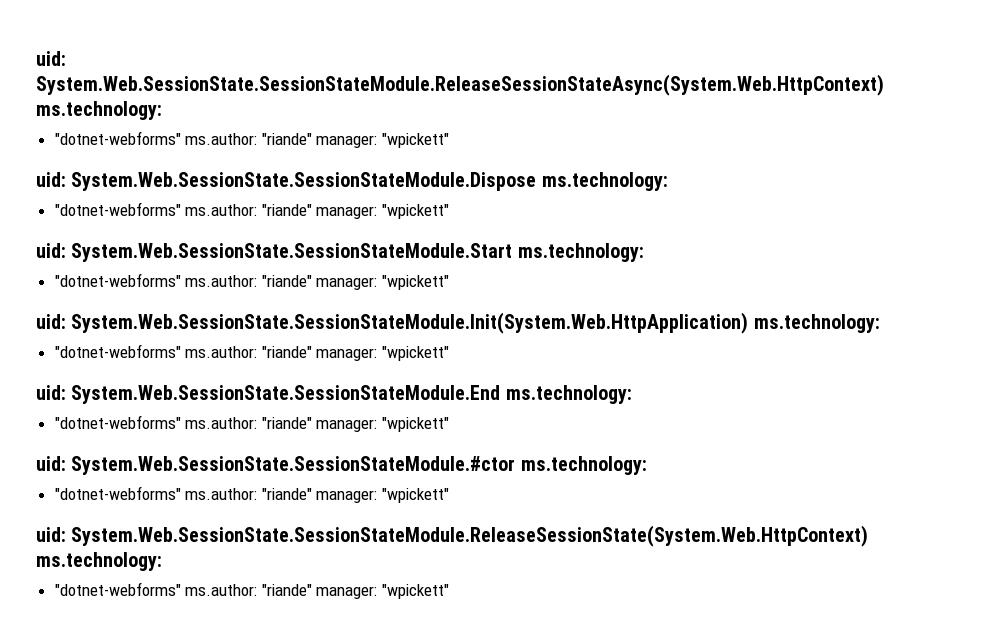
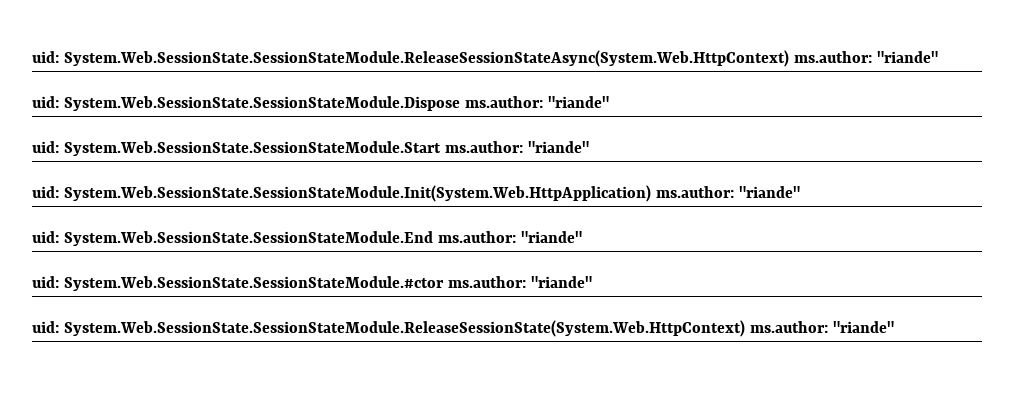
- uid: System.Web.SessionState.SessionStateModule.ReleaseSessionStateAsync(System.Web.HttpContext) ms.technology:
- "dotnet-webforms" ms.author: "riande" manager: "wpickett"
+ uid: System.Web.SessionState.SessionStateModule.ReleaseSessionStateAsync(System.Web.HttpContext) ms.author: "riande"
- uid: System.Web.SessionState.SessionStateModule.Dispose ms.technology:
- "dotnet-webforms" ms.author: "riande" manager: "wpickett"
+ uid: System.Web.SessionState.SessionStateModule.Dispose ms.author: "riande"
- uid: System.Web.SessionState.SessionStateModule.Start ms.technology:
- "dotnet-webforms" ms.author: "riande" manager: "wpickett"
+ uid: System.Web.SessionState.SessionStateModule.Start ms.author: "riande"
- uid: System.Web.SessionState.SessionStateModule.Init(System.Web.HttpApplication) ms.technology:
- "dotnet-webforms" ms.author: "riande" manager: "wpickett"
+ uid: System.Web.SessionState.SessionStateModule.Init(System.Web.HttpApplication) ms.author: "riande"
- uid: System.Web.SessionState.SessionStateModule.End ms.technology:
- "dotnet-webforms" ms.author: "riande" manager: "wpickett"
+ uid: System.Web.SessionState.SessionStateModule.End ms.author: "riande"
- uid: System.Web.SessionState.SessionStateModule.#ctor ms.technology:
- "dotnet-webforms" ms.author: "riande" manager: "wpickett"
+ uid: System.Web.SessionState.SessionStateModule.#ctor ms.author: "riande"
- uid: System.Web.SessionState.SessionStateModule.ReleaseSessionState(System.Web.HttpContext) ms.technology:
- "dotnet-webforms" ms.author: "riande" manager: "wpickett"
+ uid: System.Web.SessionState.SessionStateModule.ReleaseSessionState(System.Web.HttpContext) ms.author: "riande"

